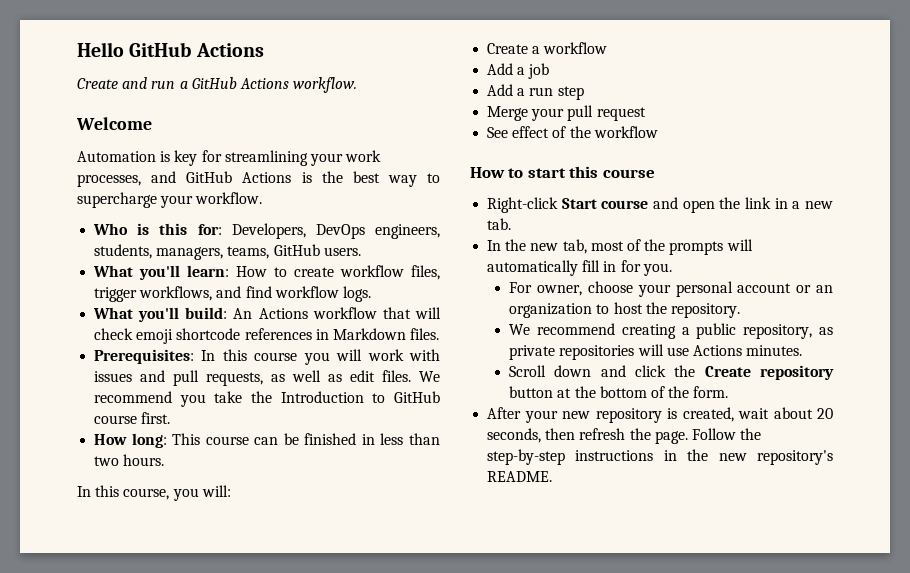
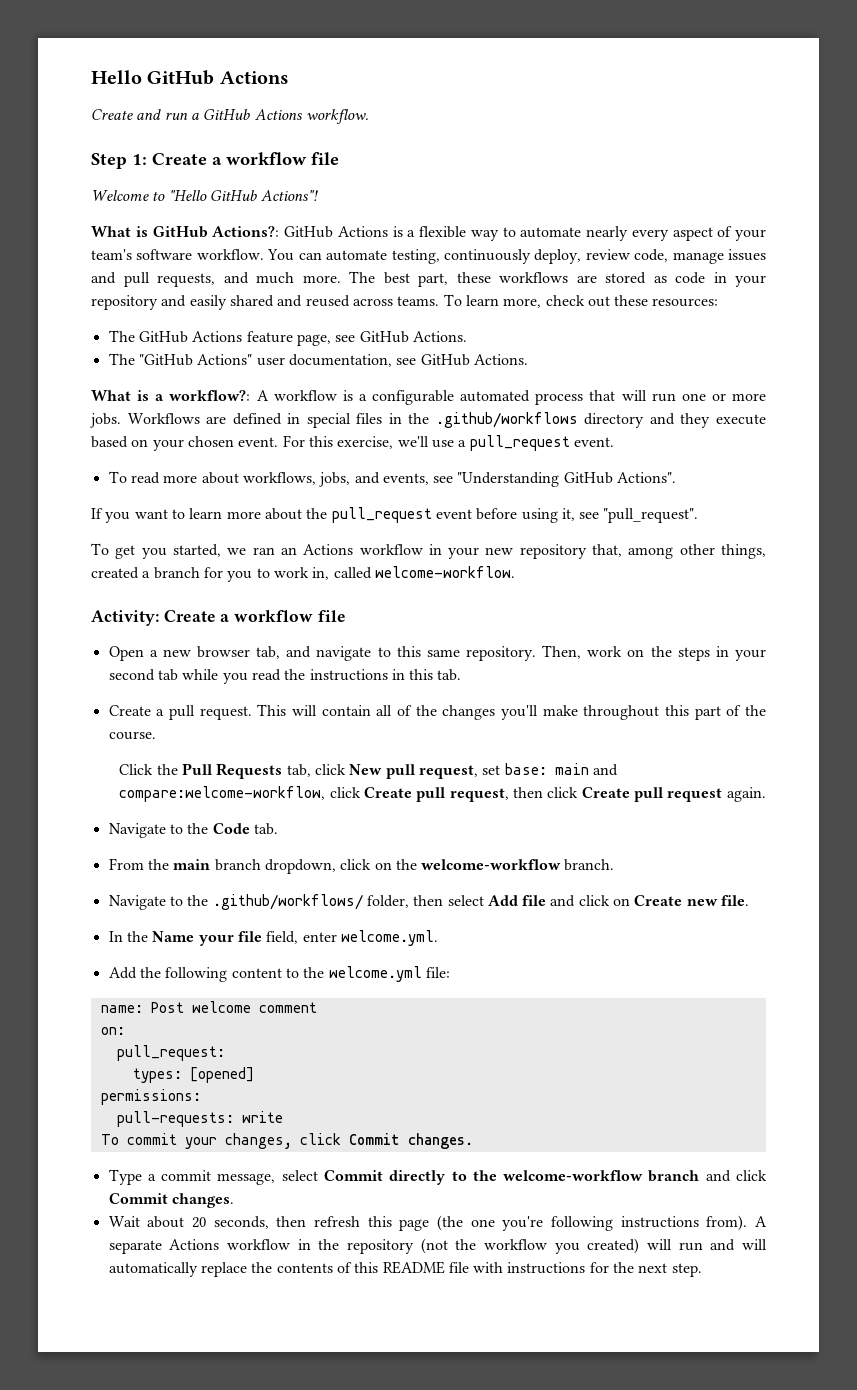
- Welcome
- Automation is key for streamlining your work processes, and GitHub Actions is the best way to supercharge your workflow.
- Who is this for: Developers, DevOps engineers, students, managers, teams, GitHub users.
- What you'll learn: How to create workflow files, trigger workflows, and find workflow logs.
- What you'll build: An Actions workflow that will check emoji shortcode references in Markdown files.
- Prerequisites: In this course you will work with issues and pull requests, as well as edit files. We recommend you take the Introduction to GitHub course first.
- How long: This course can be finished in less than two hours.
- In this course, you will:
- Create a workflow
- Add a job
- Add a run step
- Merge your pull request
- See effect of the workflow
- How to start this course
- Right-click Start course and open the link in a new tab.
- In the new tab, most of the prompts will automatically fill in for you.
- For owner, choose your personal account or an organization to host the repository.
- We recommend creating a public repository, as private repositories will use Actions minutes.
- Scroll down and click the Create repository button at the bottom of the form.
- After your new repository is created, wait about 20 seconds, then refresh the page. Follow the step-by-step instructions in the new repository's README.
+ Step 1: Create a workflow file
+ Welcome to "Hello GitHub Actions"!
+ What is GitHub Actions?: GitHub Actions is a flexible way to automate nearly every aspect of your team's software workflow. You can automate testing, continuously deploy, review code, manage issues and pull requests, and much more. The best part, these workflows are stored as code in your repository and easily shared and reused across teams. To learn more, check out these resources:
+ The GitHub Actions feature page, see GitHub Actions.
+ The "GitHub Actions" user documentation, see GitHub Actions.
+ What is a workflow?: A workflow is a configurable automated process that will run one or more jobs. Workflows are defined in special files in the .github/workflows directory and they execute based on your chosen event. For this exercise, we'll use a pull_request event.
+ To read more about workflows, jobs, and events, see "Understanding GitHub Actions".
+ If you want to learn more about the pull_request event before using it, see "pull_request".
+ To get you started, we ran an Actions workflow in your new repository that, among other things, created a branch for you to work in, called welcome-workflow.
+ Activity: Create a workflow file
+ Open a new browser tab, and navigate to this same repository. Then, work on the steps in your second tab while you read the instructions in this tab.
+ Create a pull request. This will contain all of the changes you'll make throughout this part of the course.
+ Click the Pull Requests tab, click New pull request, set base: main and compare:welcome-workflow, click Create pull request, then click Create pull request again.
+ Navigate to the Code tab.
+ From the main branch dropdown, click on the welcome-workflow branch.
+ Navigate to the .github/workflows/ folder, then select Add file and click on Create new file.
+ In the Name your file field, enter welcome.yml.
+ Add the following content to the welcome.yml file:
+ name: Post welcome comment
+ on:
+ pull_request:
+ types: [opened]
+ permissions:
+ pull-requests: write
+ To commit your changes, click Commit changes.
+ Type a commit message, select Commit directly to the welcome-workflow branch and click Commit changes.
+ Wait about 20 seconds, then refresh this page (the one you're following instructions from). A separate Actions workflow in the repository (not the workflow you created) will run and will automatically replace the contents of this README file with instructions for the next step.

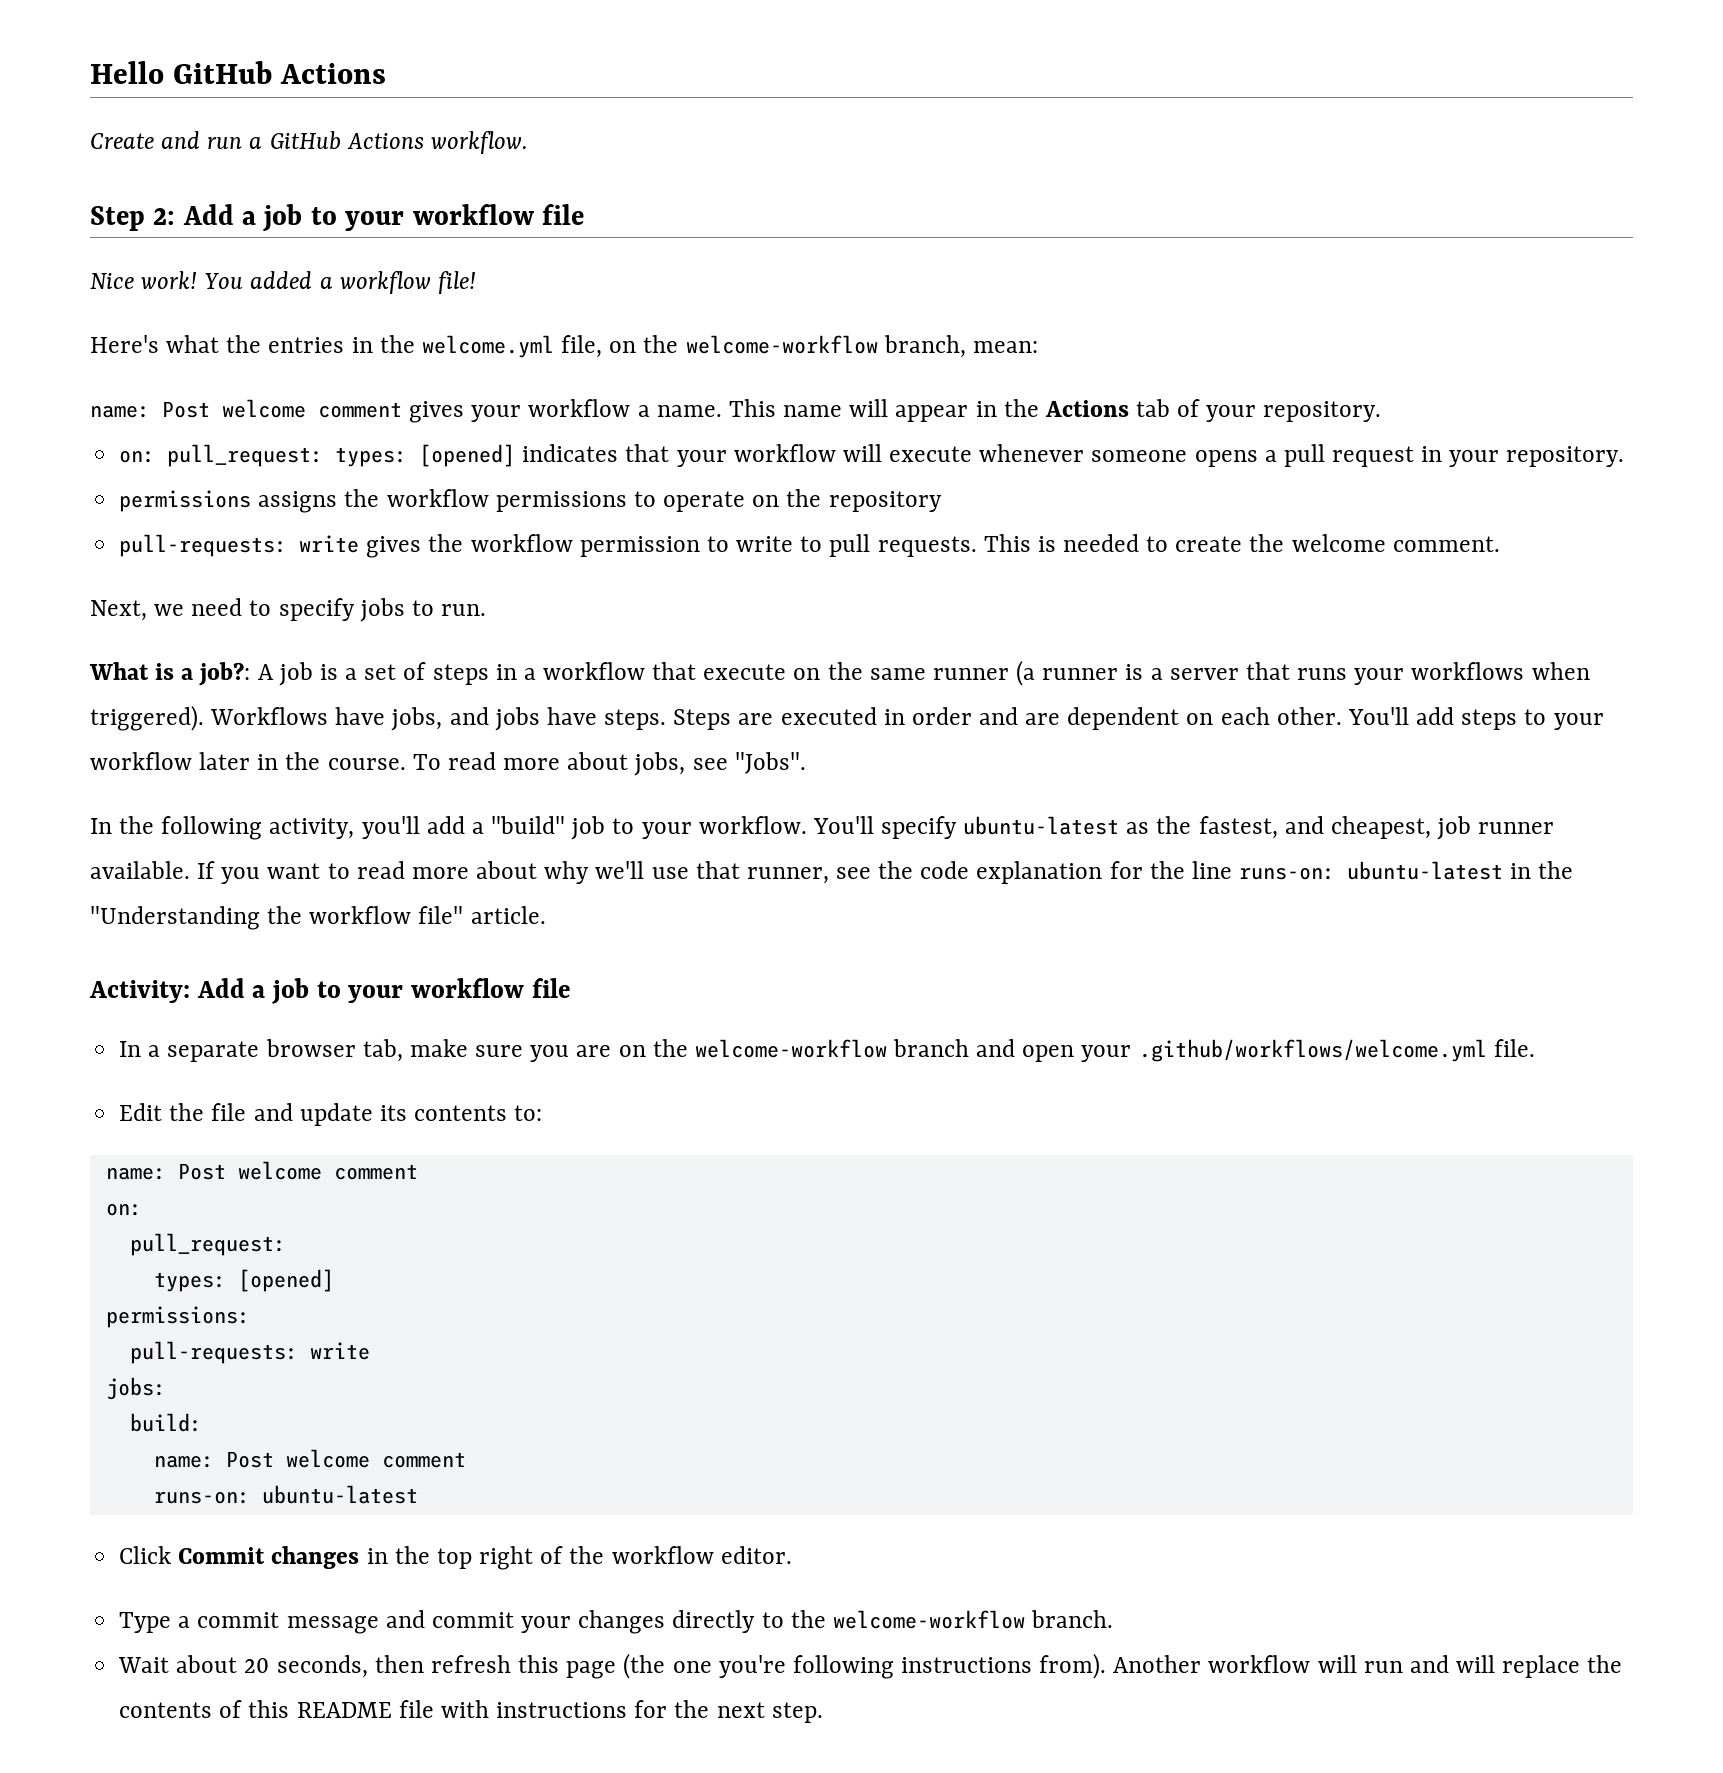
- Step 1: Create a workflow file
- Welcome to "Hello GitHub Actions"!
- What is GitHub Actions?: GitHub Actions is a flexible way to automate nearly every aspect of your team's software workflow. You can automate testing, continuously deploy, review code, manage issues and pull requests, and much more. The best part, these workflows are stored as code in your repository and easily shared and reused across teams. To learn more, check out these resources:
- The GitHub Actions feature page, see GitHub Actions.
- The "GitHub Actions" user documentation, see GitHub Actions.
- What is a workflow?: A workflow is a configurable automated process that will run one or more jobs. Workflows are defined in special files in the .github/workflows directory and they execute based on your chosen event. For this exercise, we'll use a pull_request event.
- To read more about workflows, jobs, and events, see "Understanding GitHub Actions".
- If you want to learn more about the pull_request event before using it, see "pull_request".
- To get you started, we ran an Actions workflow in your new repository that, among other things, created a branch for you to work in, called welcome-workflow.
- Activity: Create a workflow file
- Open a new browser tab, and navigate to this same repository. Then, work on the steps in your second tab while you read the instructions in this tab.
- Create a pull request. This will contain all of the changes you'll make throughout this part of the course.
- Click the Pull Requests tab, click New pull request, set base: main and compare:welcome-workflow, click Create pull request, then click Create pull request again.
- Navigate to the Code tab.
- From the main branch dropdown, click on the welcome-workflow branch.
- Navigate to the .github/workflows/ folder, then select Add file and click on Create new file.
- In the Name your file field, enter welcome.yml.
- Add the following content to the welcome.yml file:
+ Step 2: Add a job to your workflow file
+ Nice work! You added a workflow file!
+ Here's what the entries in the welcome.yml file, on the welcome-workflow branch, mean:
+ name: Post welcome comment gives your workflow a name. This name will appear in the Actions tab of your repository.
+ on: pull_request: types: [opened] indicates that your workflow will execute whenever someone opens a pull request in your repository.
+ permissions assigns the workflow permissions to operate on the repository
+ pull-requests: write gives the workflow permission to write to pull requests. This is needed to create the welcome comment.
+ Next, we need to specify jobs to run.
+ What is a job?: A job is a set of steps in a workflow that execute on the same runner (a runner is a server that runs your workflows when triggered). Workflows have jobs, and jobs have steps. Steps are executed in order and are dependent on each other. You'll add steps to your workflow later in the course. To read more about jobs, see "Jobs".
+ In the following activity, you'll add a "build" job to your workflow. You'll specify ubuntu-latest as the fastest, and cheapest, job runner available. If you want to read more about why we'll use that runner, see the code explanation for the line runs-on: ubuntu-latest in the "Understanding the workflow file" article.
+ Activity: Add a job to your workflow file
+ In a separate browser tab, make sure you are on the welcome-workflow branch and open your .github/workflows/welcome.yml file.
+ Edit the file and update its contents to:
- To commit your changes, click Commit changes.
- Type a commit message, select Commit directly to the welcome-workflow branch and click Commit changes.
+ jobs:
+ build:
+ name: Post welcome comment
+ runs-on: ubuntu-latest
+ Click Commit changes in the top right of the workflow editor.
+ Type a commit message and commit your changes directly to the welcome-workflow branch.
- A separate Actions workflow in the repository (not the workflow you created) will run and will automatically replace the contents of this README file with instructions for the next step.
+ Another workflow will run and will replace the contents of this README file with instructions for the next step.

